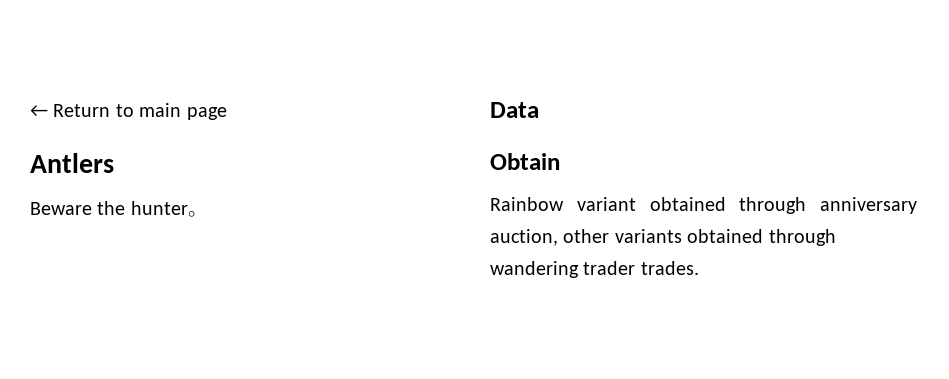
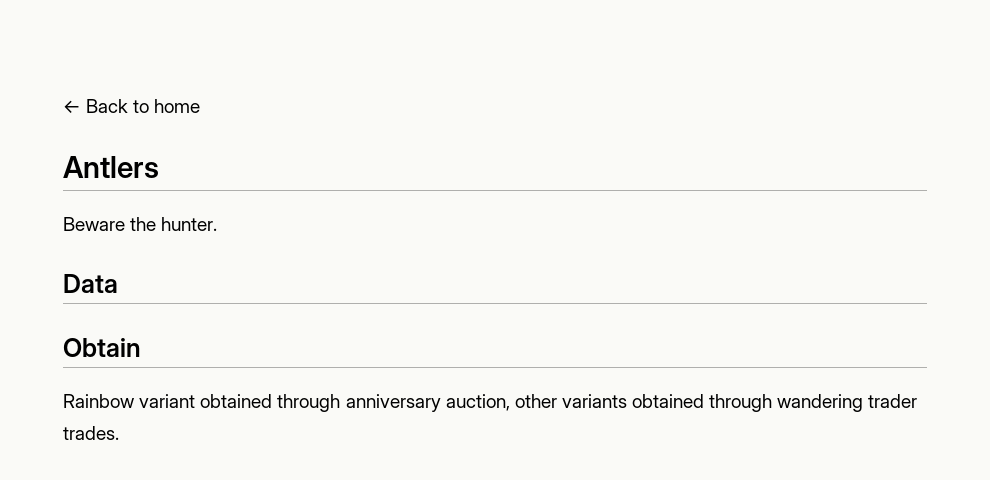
- ← Return to main page
+ ← Back to home
- Beware the hunter。
+ Beware the hunter.

